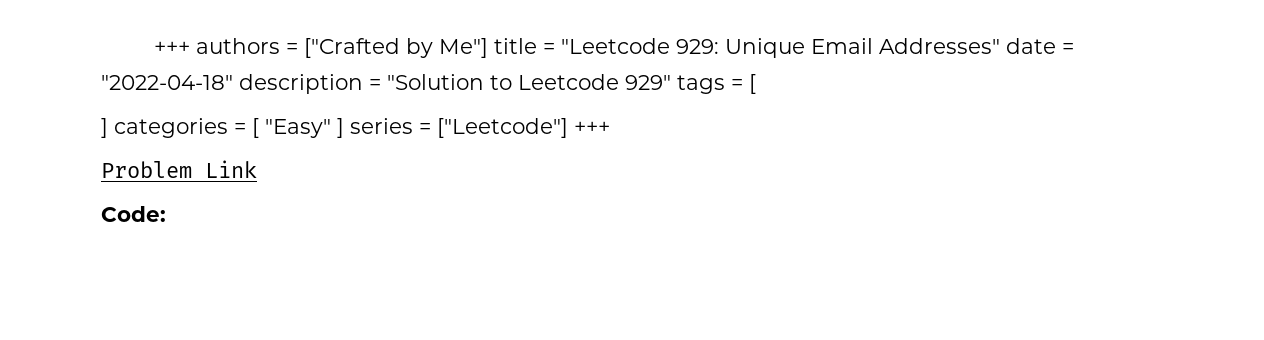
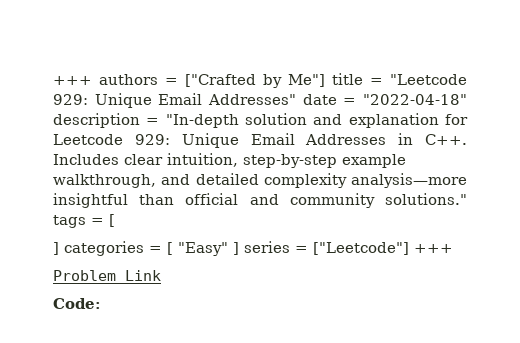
- +++ authors = ["Crafted by Me"] title = "Leetcode 929: Unique Email Addresses" date = "2022-04-18" description = "Solution to Leetcode 929" tags = [
+ +++ authors = ["Crafted by Me"] title = "Leetcode 929: Unique Email Addresses" date = "2022-04-18" description = "In-depth solution and explanation for Leetcode 929: Unique Email Addresses in C++. Includes clear intuition, step-by-step example walkthrough, and detailed complexity analysis—more insightful than official and community solutions." tags = [

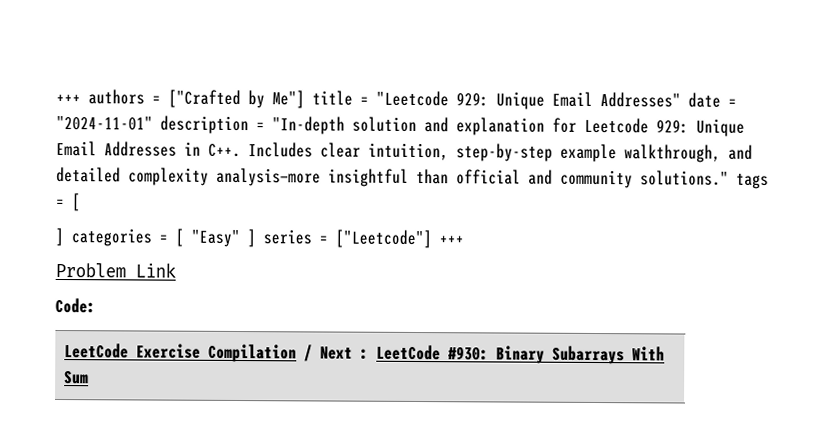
- +++ authors = ["Crafted by Me"] title = "Leetcode 929: Unique Email Addresses" date = "2022-04-18" description = "In-depth solution and explanation for Leetcode 929: Unique Email Addresses in C++. Includes clear intuition, step-by-step example walkthrough, and detailed complexity analysis—more insightful than official and community solutions." tags = [
+ +++ authors = ["Crafted by Me"] title = "Leetcode 929: Unique Email Addresses" date = "2024-11-01" description = "In-depth solution and explanation for Leetcode 929: Unique Email Addresses in C++. Includes clear intuition, step-by-step example walkthrough, and detailed complexity analysis—more insightful than official and community solutions." tags = [
+ LeetCode Exercise Compilation / Next : LeetCode #930: Binary Subarrays With Sum

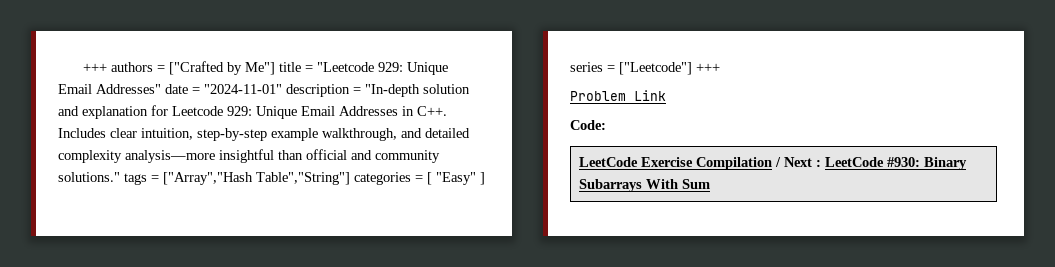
- +++ authors = ["Crafted by Me"] title = "Leetcode 929: Unique Email Addresses" date = "2024-11-01" description = "In-depth solution and explanation for Leetcode 929: Unique Email Addresses in C++. Includes clear intuition, step-by-step example walkthrough, and detailed complexity analysis—more insightful than official and community solutions." tags = [
- ] categories = [ "Easy" ] series = ["Leetcode"] +++
+ +++ authors = ["Crafted by Me"] title = "Leetcode 929: Unique Email Addresses" date = "2024-11-01" description = "In-depth solution and explanation for Leetcode 929: Unique Email Addresses in C++. Includes clear intuition, step-by-step example walkthrough, and detailed complexity analysis—more insightful than official and community solutions." tags = ["Array","Hash Table","String"] categories = [ "Easy" ] series = ["Leetcode"] +++

